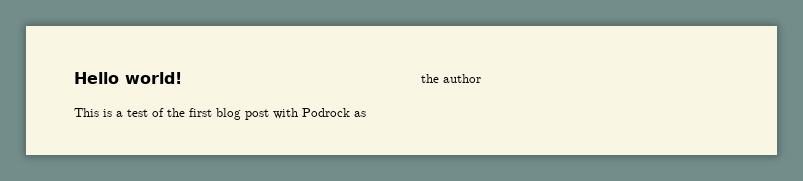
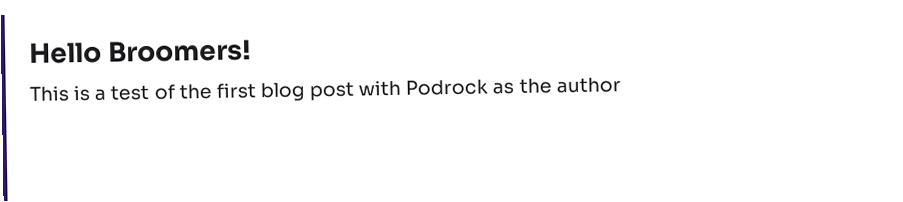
- Hello world!
+ Hello Broomers!

